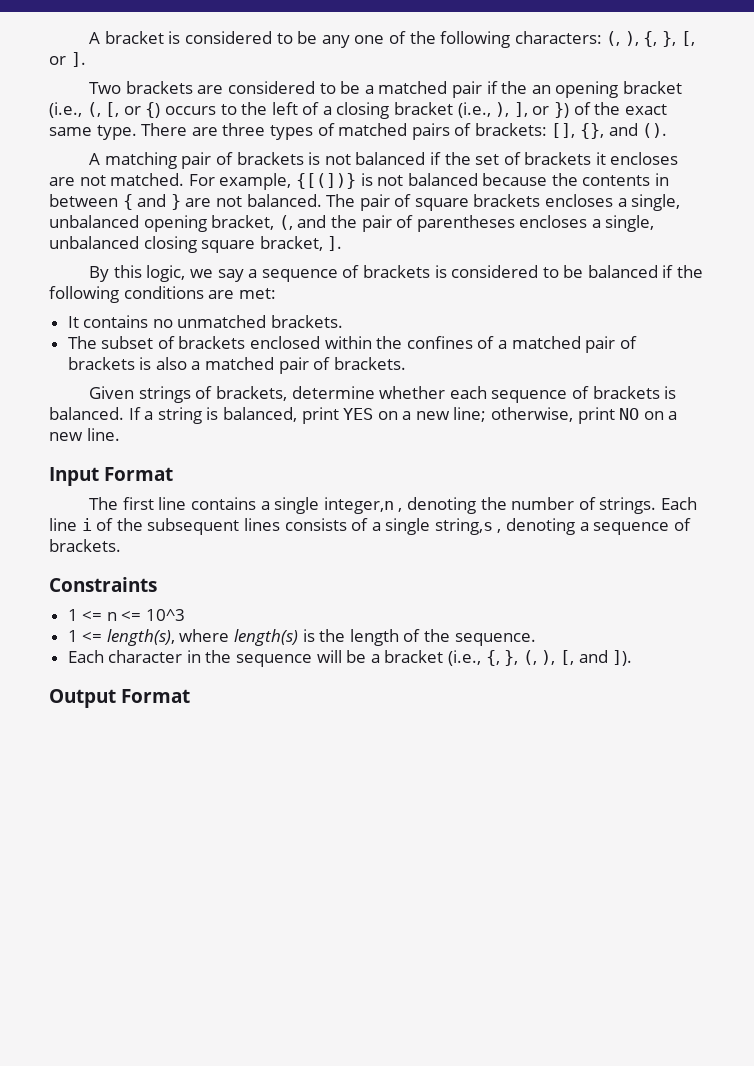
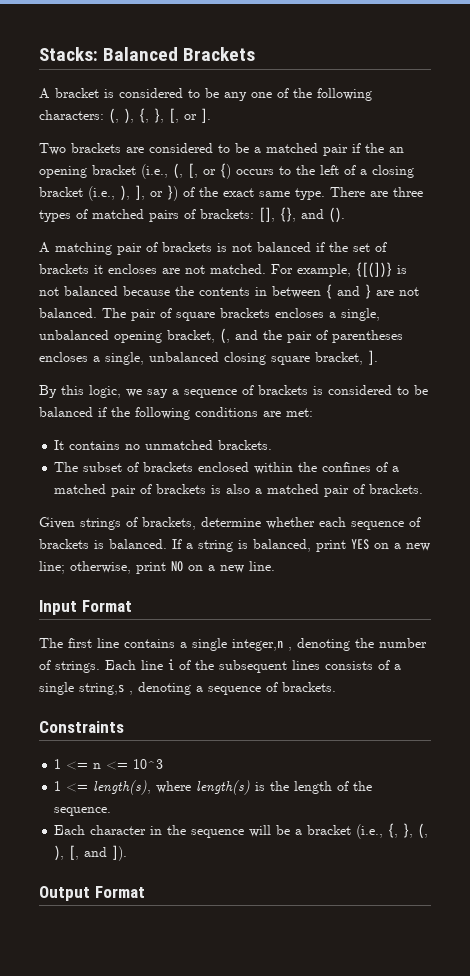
+ Stacks: Balanced Brackets

